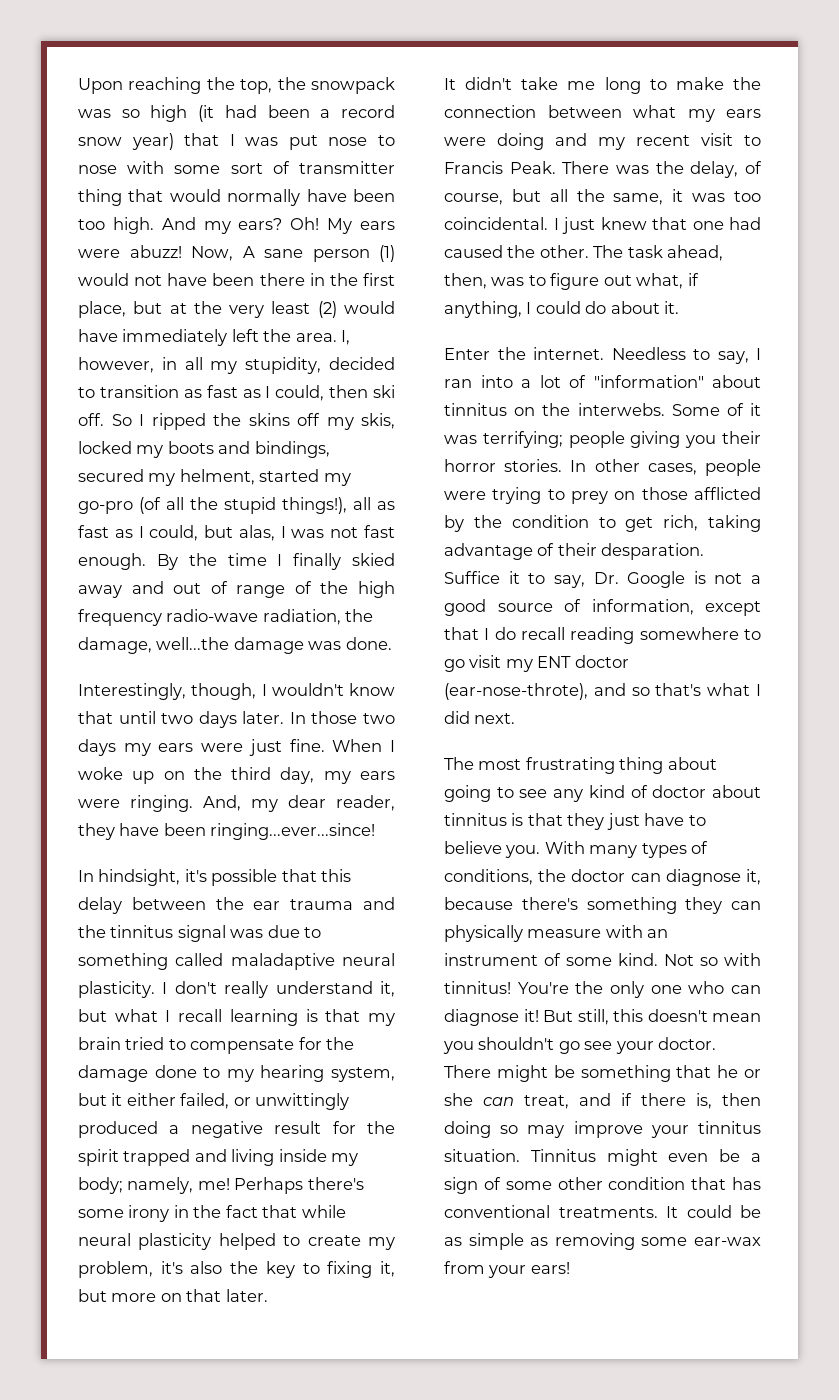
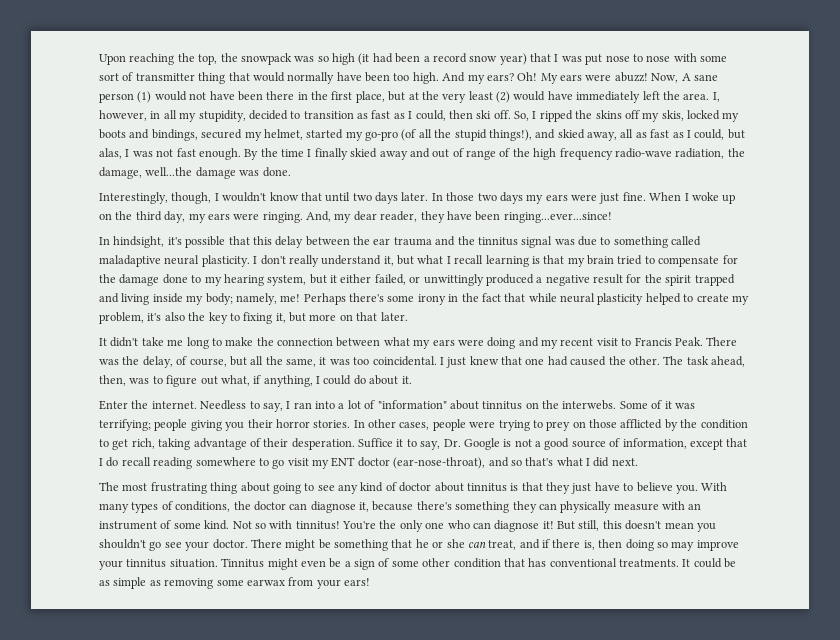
- So I ripped the skins off my skis, locked my boots and bindings, secured my helment, started my go-pro (of all the stupid things!), all as fast as I could, but alas, I was not fast enough.
+ So, I ripped the skins off my skis, locked my boots and bindings, secured my helmet, started my go-pro (of all the stupid things!), and skied away, all as fast as I could, but alas, I was not fast enough.
- In other cases, people were trying to prey on those afflicted by the condition to get rich, taking advantage of their desparation.
+ In other cases, people were trying to prey on those afflicted by the condition to get rich, taking advantage of their desperation.
- Suffice it to say, Dr. Google is not a good source of information, except that I do recall reading somewhere to go visit my ENT doctor (ear-nose-throte), and so that's what I did next.
+ Suffice it to say, Dr. Google is not a good source of information, except that I do recall reading somewhere to go visit my ENT doctor (ear-nose-throat), and so that's what I did next.
- It could be as simple as removing some ear-wax from your ears!
+ It could be as simple as removing some earwax from your ears!

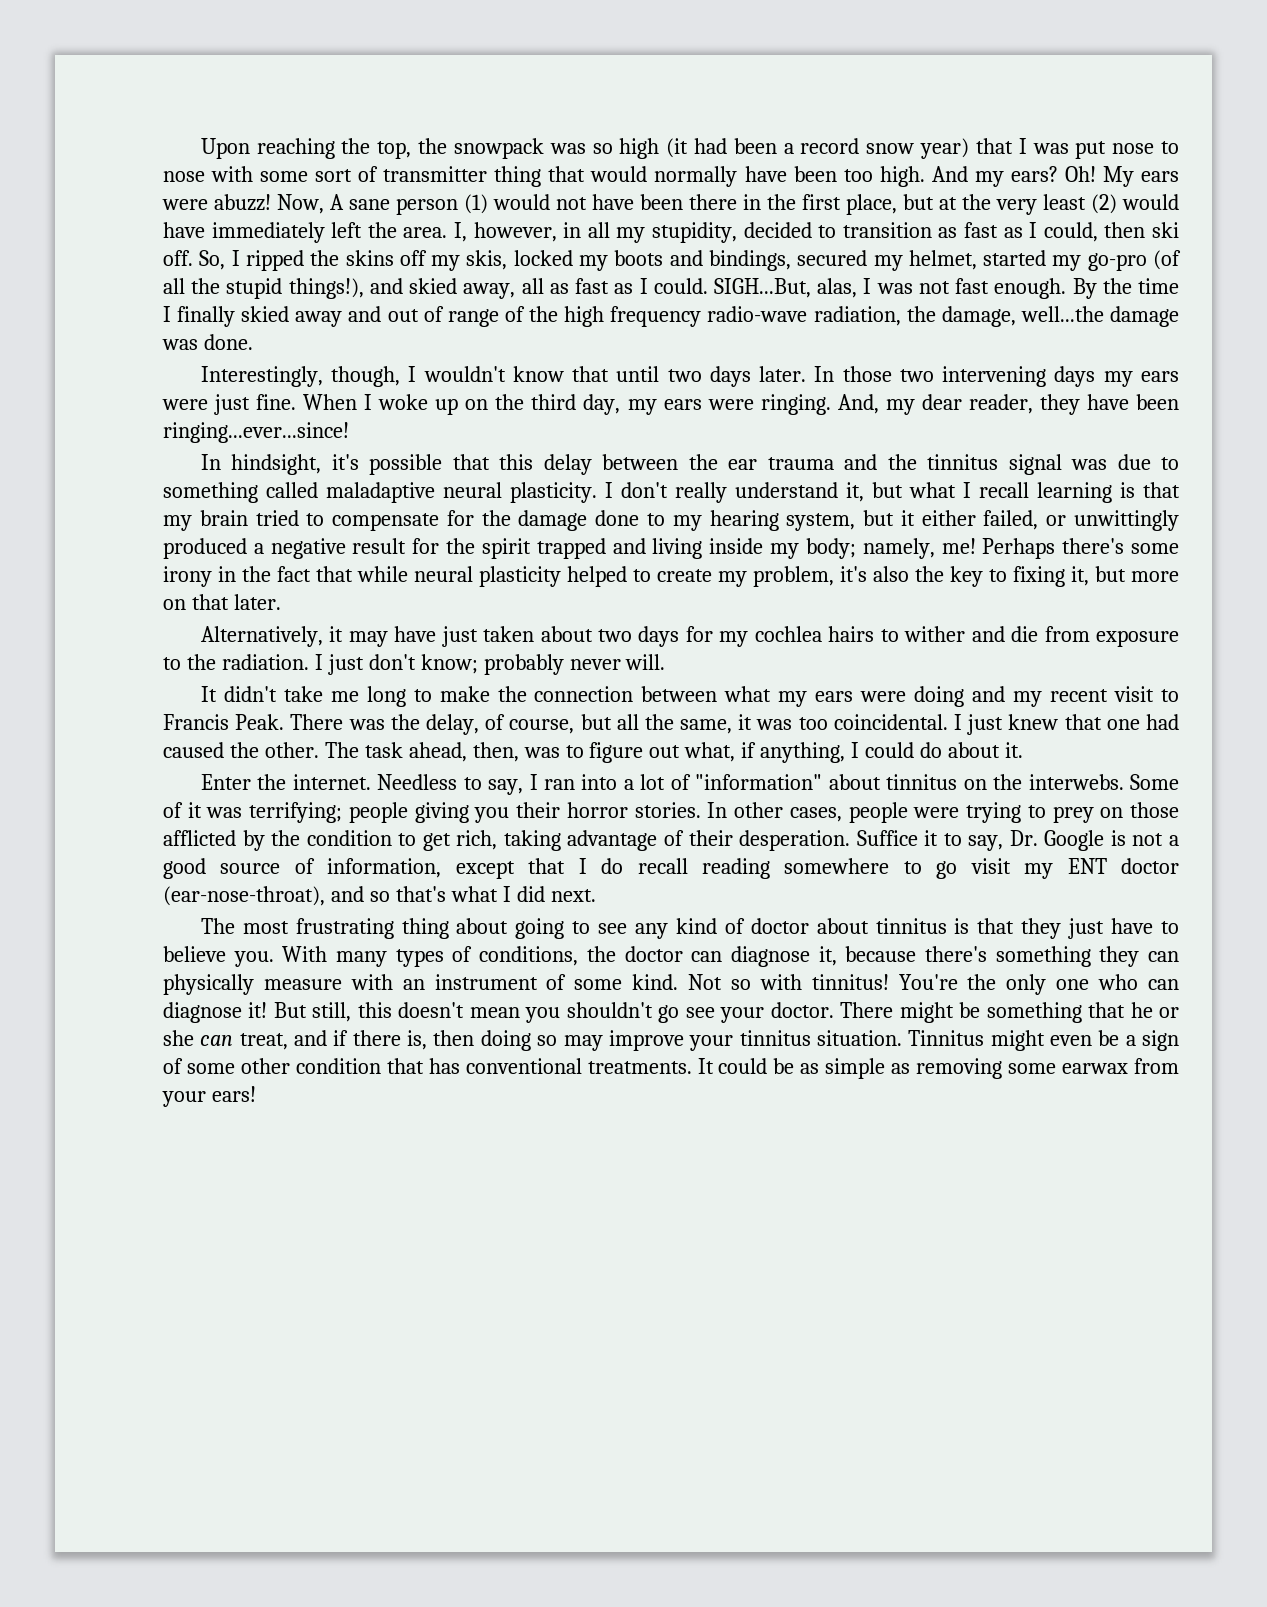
- So, I ripped the skins off my skis, locked my boots and bindings, secured my helmet, started my go-pro (of all the stupid things!), and skied away, all as fast as I could, but alas, I was not fast enough.
+ So, I ripped the skins off my skis, locked my boots and bindings, secured my helmet, started my go-pro (of all the stupid things!), and skied away, all as fast as I could. SIGH...But, alas, I was not fast enough.
- In those two days my ears were just fine.
+ In those two intervening days my ears were just fine.
+ Alternatively, it may have just taken about two days for my cochlea hairs to wither and die from exposure to the radiation. I just don't know; probably never will.

